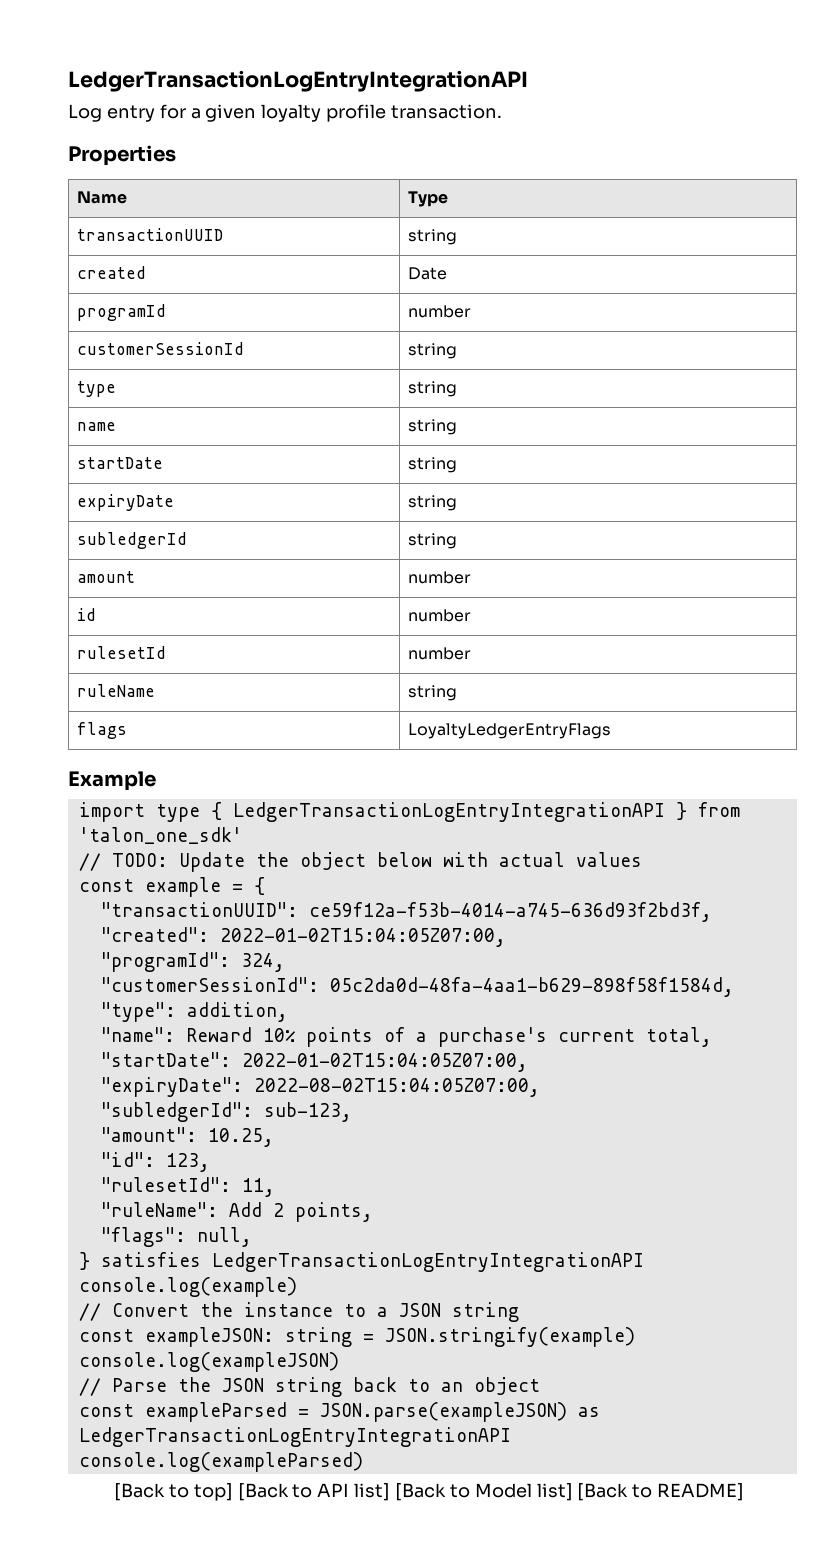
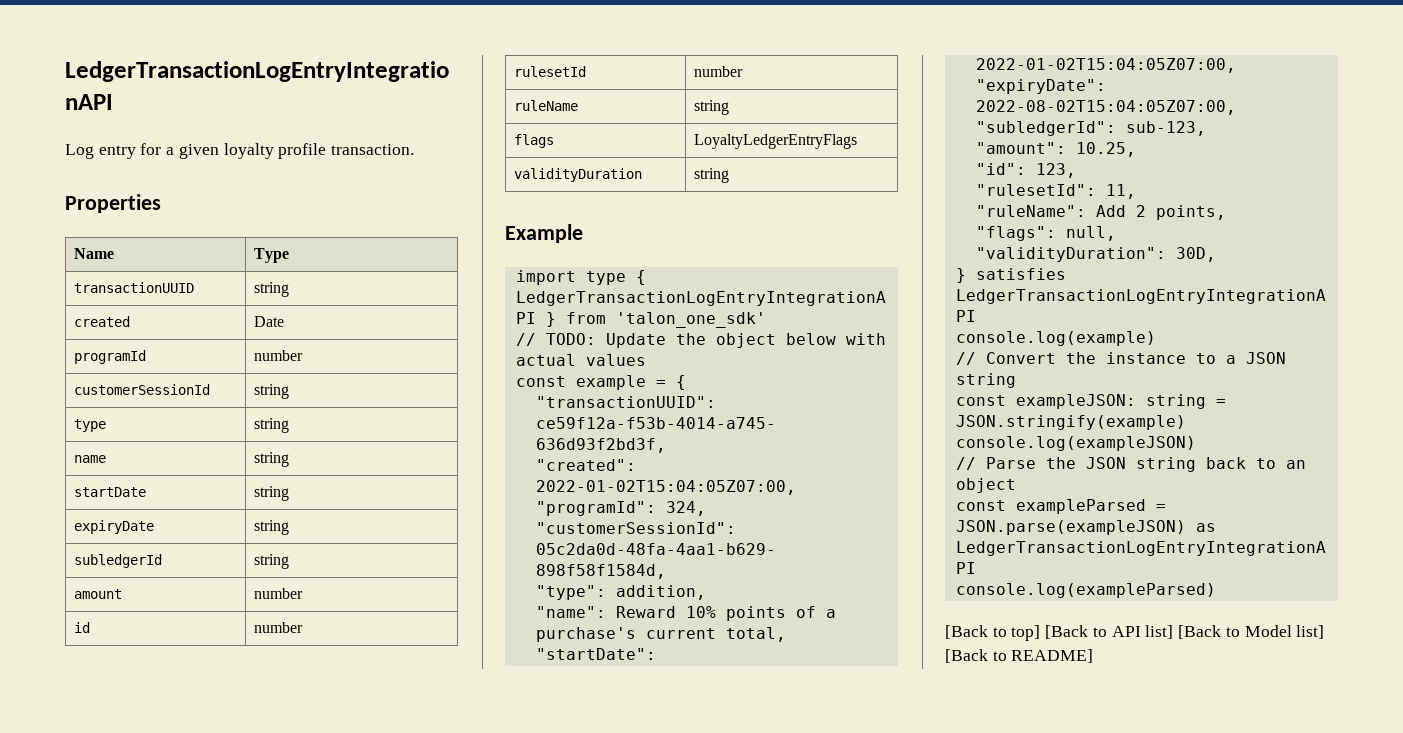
+ validityDuration | string
+ "validityDuration": 30D,

